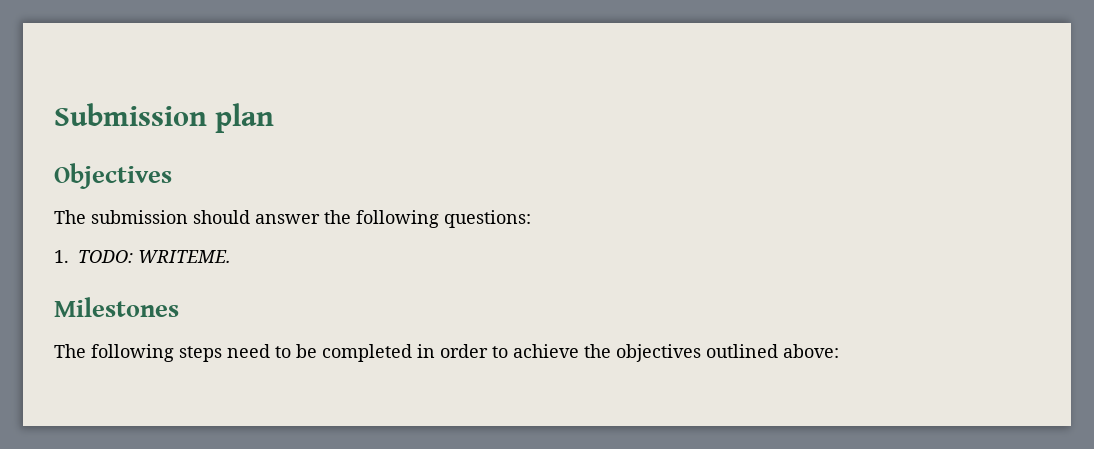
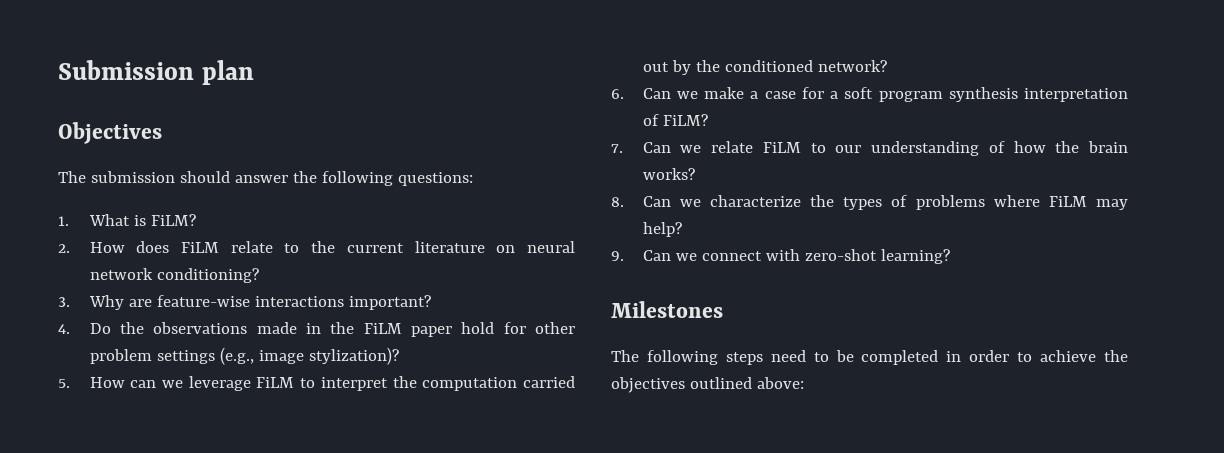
- 1. TODO: WRITEME.
+ 1. What is FiLM?
+ 2. How does FiLM relate to the current literature on neural network conditioning?
+ 3. Why are feature-wise interactions important?
+ 4. Do the observations made in the FiLM paper hold for other problem settings (e.g., image stylization)?
+ 5. How can we leverage FiLM to interpret the computation carried out by the conditioned network?
+ 6. Can we make a case for a soft program synthesis interpretation of FiLM?
+ 7. Can we relate FiLM to our understanding of how the brain works?
+ 8. Can we characterize the types of problems where FiLM may help?
+ 9. Can we connect with zero-shot learning?

